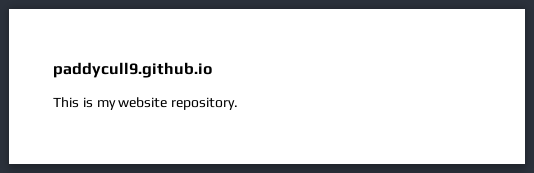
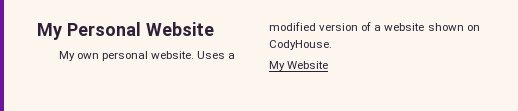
- paddycull9.github.io
- This is my website repository.
+ My Personal Website
+ My own personal website. Uses a modified version of a website shown on CodyHouse.
+ My Website

